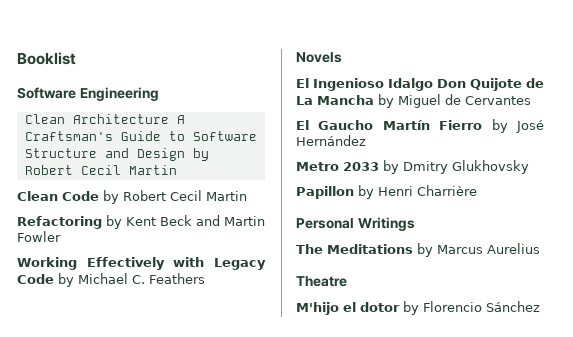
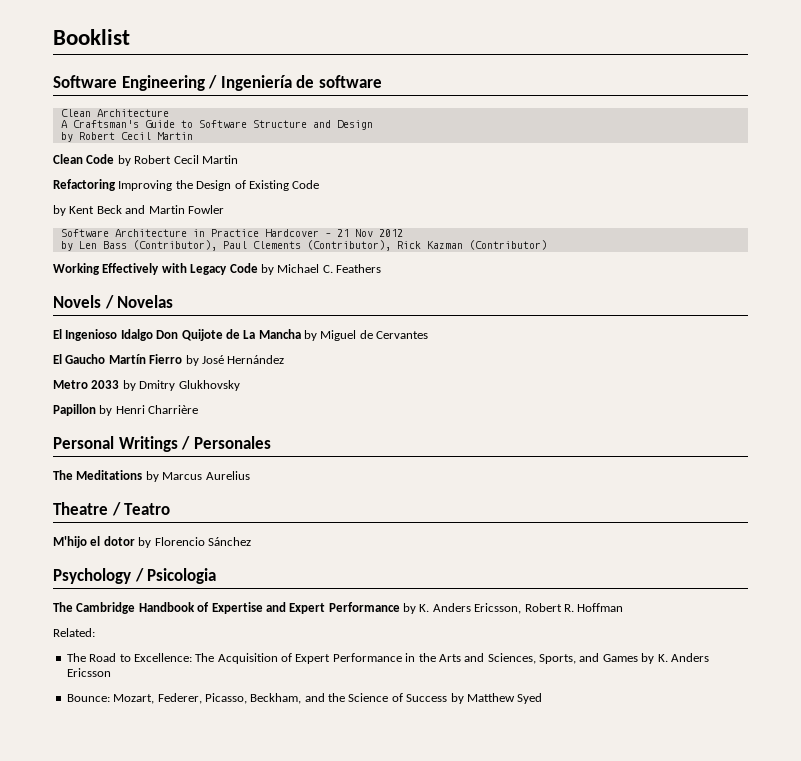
- Software Engineering
+ Software Engineering / Ingeniería de software
- Clean Architecture A Craftsman's Guide to Software Structure and Design by Robert Cecil Martin
+ Clean Architecture
+ A Craftsman's Guide to Software Structure and Design
+ by Robert Cecil Martin
- Refactoring by Kent Beck and Martin Fowler
+ Refactoring Improving the Design of Existing Code
+ by Kent Beck and Martin Fowler
+ Software Architecture in Practice Hardcover – 21 Nov 2012
+ by Len Bass (Contributor), Paul Clements (Contributor), Rick Kazman (Contributor)
- Novels
+ Novels / Novelas
- Personal Writings
+ Personal Writings / Personales
- Theatre
+ Theatre / Teatro
+ Psychology / Psicologia
+ The Cambridge Handbook of Expertise and Expert Performance by K. Anders Ericsson, Robert R. Hoffman
+ Related:
+ The Road to Excellence: The Acquisition of Expert Performance in the Arts and Sciences, Sports, and Games by K. Anders Ericsson
+ Bounce: Mozart, Federer, Picasso, Beckham, and the Science of Success by Matthew Syed

